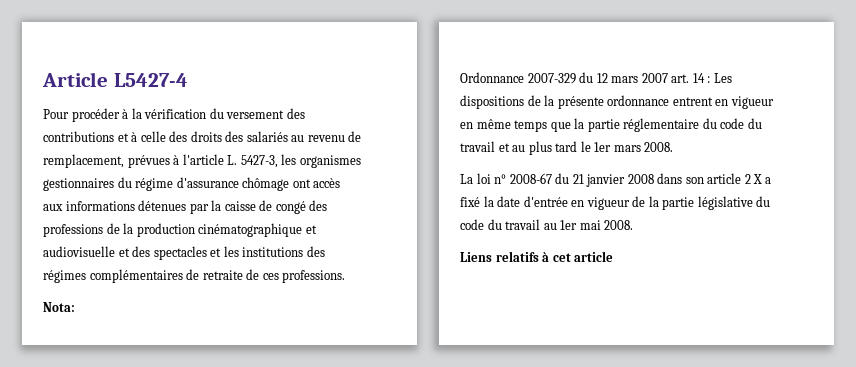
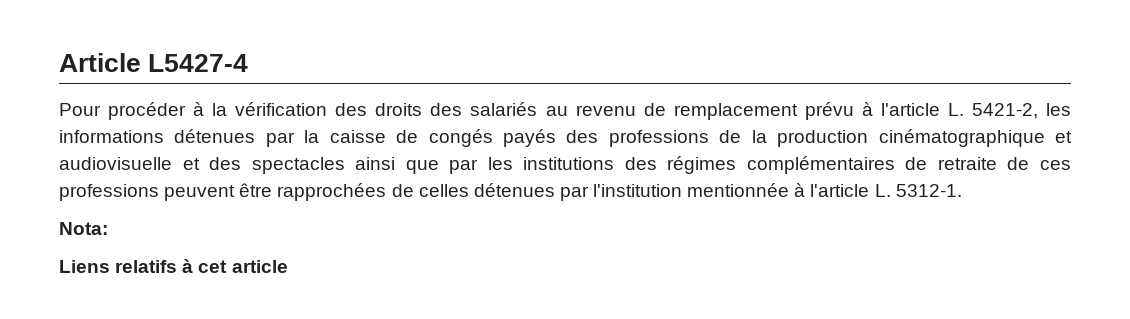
- Pour procéder à la vérification du versement des contributions et à celle des droits des salariés au revenu de remplacement, prévues à l'article L. 5427-3, les organismes gestionnaires du régime d'assurance chômage ont accès aux informations détenues par la caisse de congé des professions de la production cinématographique et audiovisuelle et des spectacles et les institutions des régimes complémentaires de retraite de ces professions.
+ Pour procéder à la vérification des droits des salariés au revenu de remplacement prévu à l'article L. 5421-2, les informations détenues par la caisse de congés payés des professions de la production cinématographique et audiovisuelle et des spectacles ainsi que par les institutions des régimes complémentaires de retraite de ces professions peuvent être rapprochées de celles détenues par l'institution mentionnée à l'article L. 5312-1.
  Nota:
- Ordonnance 2007-329 du 12 mars 2007 art. 14 : Les dispositions de la présente ordonnance entrent en vigueur en même temps que la partie réglementaire du code du travail et au plus tard le 1er mars 2008.
- La loi n° 2008-67 du 21 janvier 2008 dans son article 2 X a fixé la date d'entrée en vigueur de la partie législative du code du travail au 1er mai 2008.

